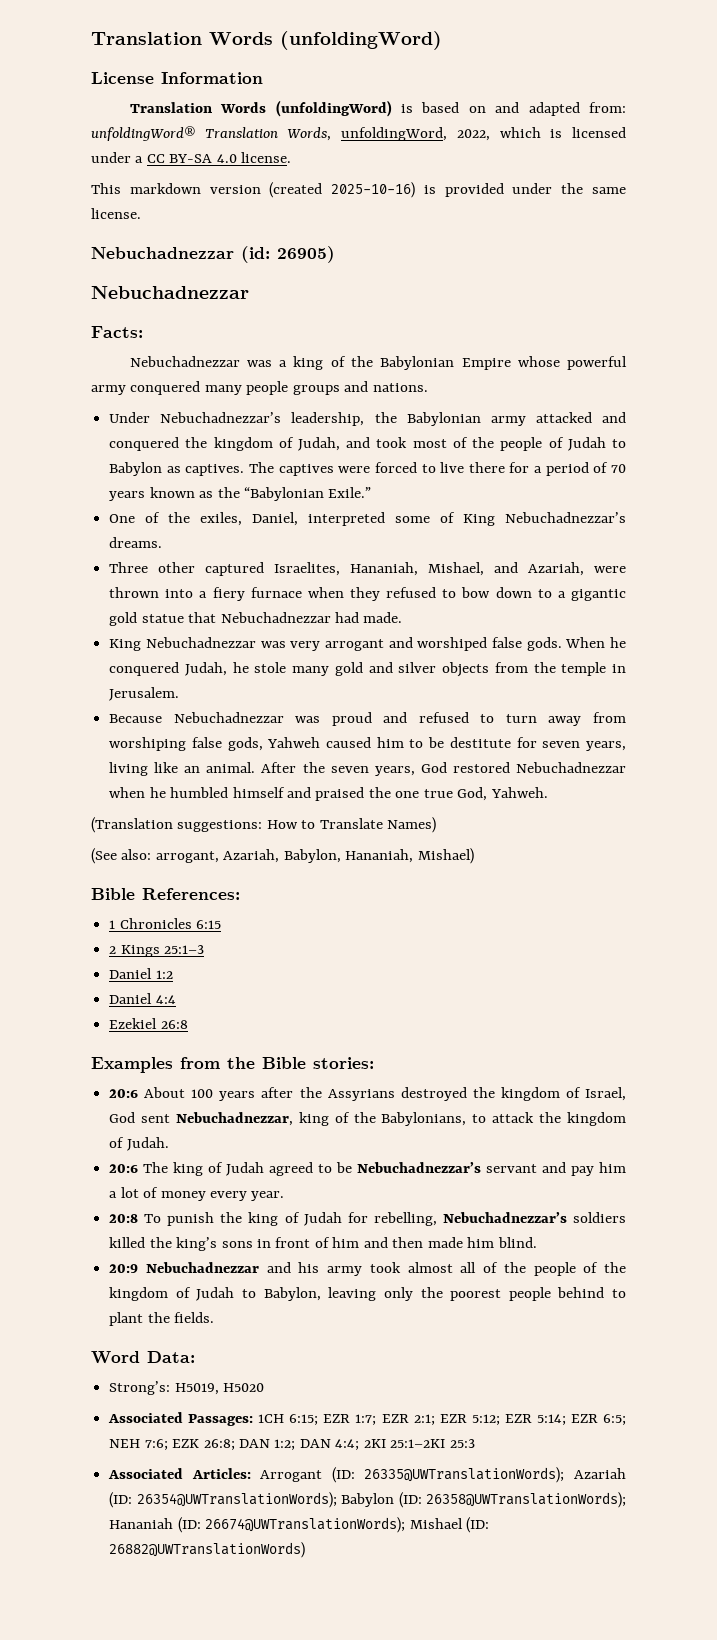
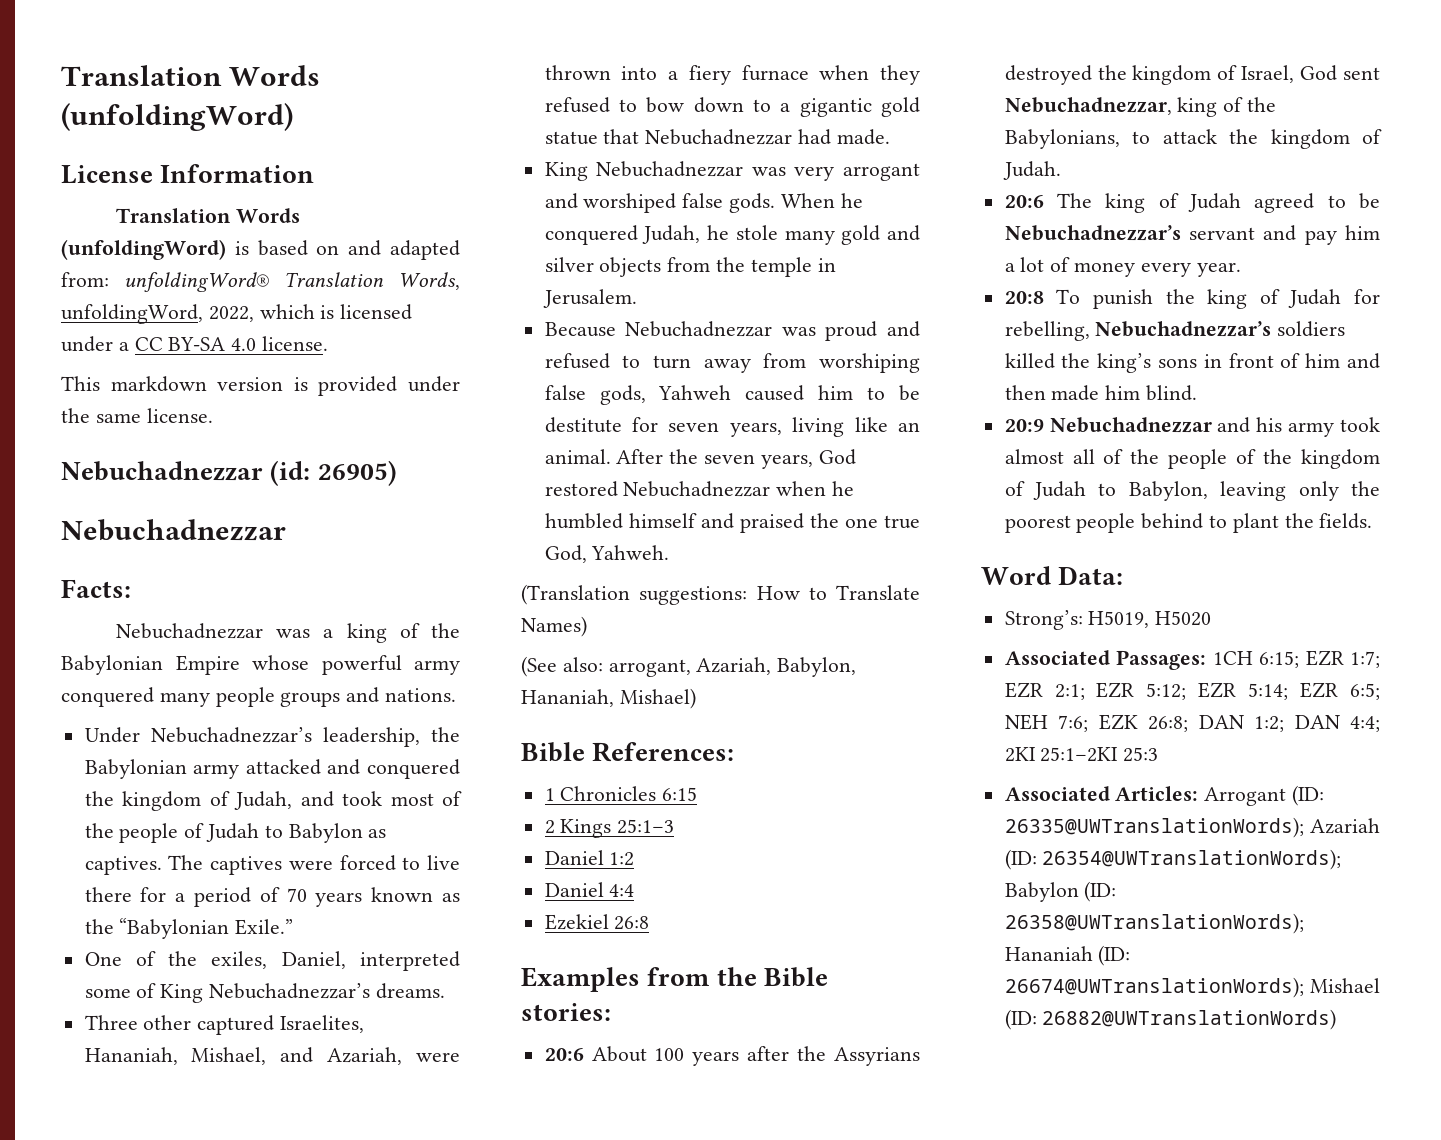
- This markdown version (created 2025-10-16) is provided under the same license.
+ This markdown version is provided under the same license.

